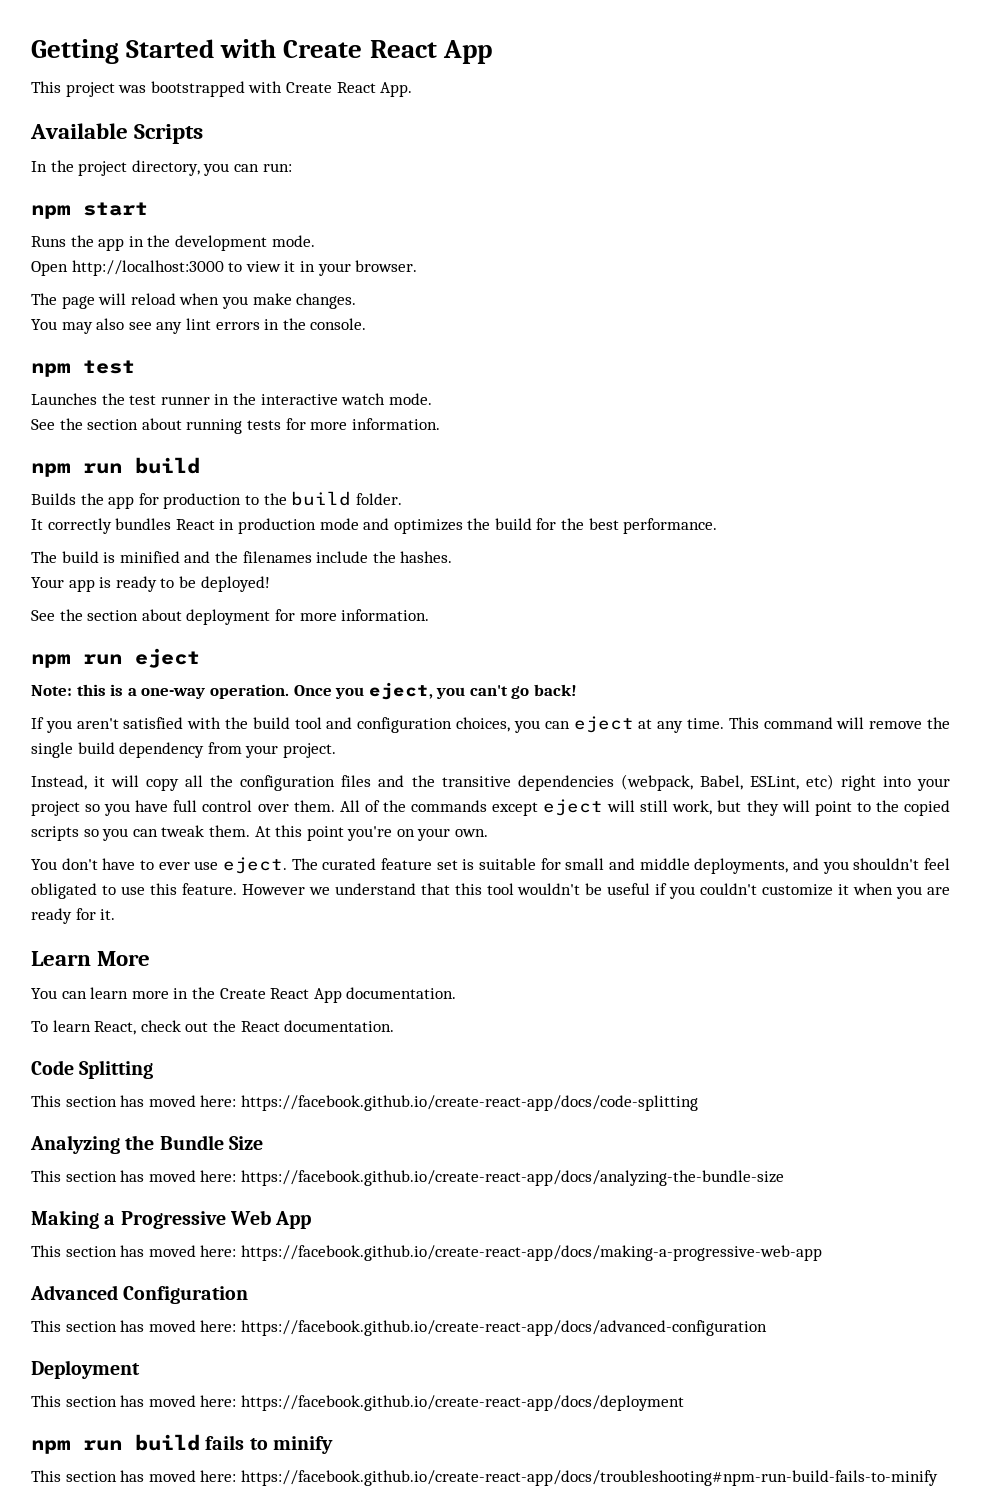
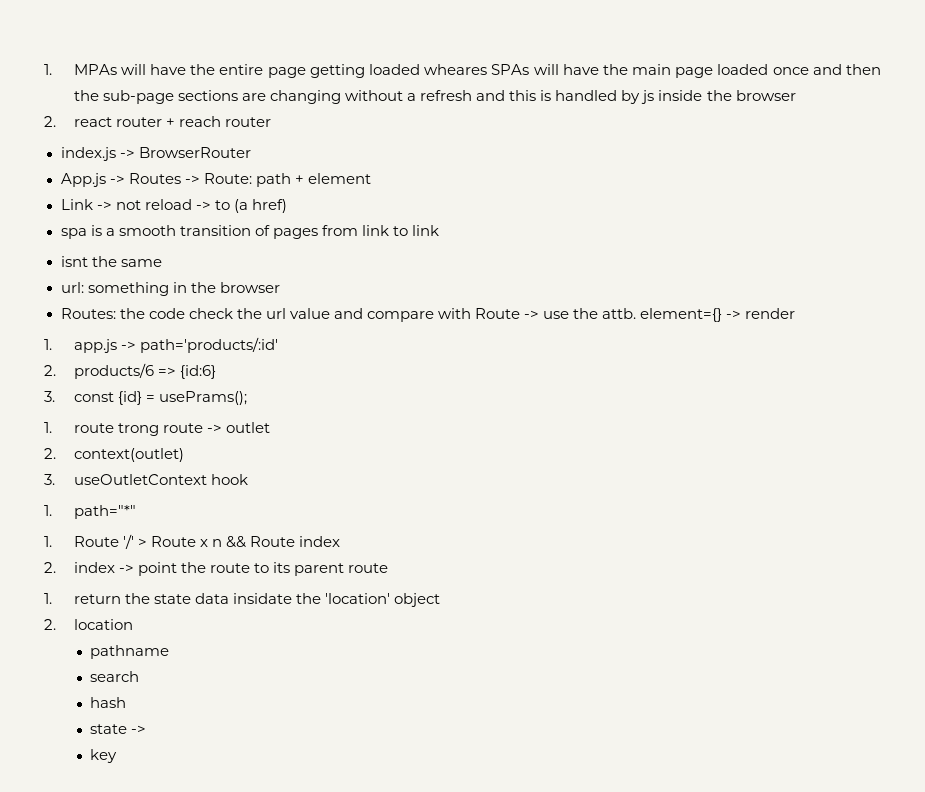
- Getting Started with Create React App
- This project was bootstrapped with Create React App.
- Available Scripts
- In the project directory, you can run:
- npm start
- Runs the app in the development mode.
- Open http://localhost:3000 to view it in your browser.
- The page will reload when you make changes.
- You may also see any lint errors in the console.
- npm test
- Launches the test runner in the interactive watch mode.
- See the section about running tests for more information.
- npm run build
- Builds the app for production to the build folder.
- It correctly bundles React in production mode and optimizes the build for the best performance.
- The build is minified and the filenames include the hashes.
- Your app is ready to be deployed!
- See the section about deployment for more information.
- npm run eject
- Note: this is a one-way operation. Once you eject, you can't go back!
- If you aren't satisfied with the build tool and configuration choices, you can eject at any time. This command will remove the single build dependency from your project.
- Instead, it will copy all the configuration files and the transitive dependencies (webpack, Babel, ESLint, etc) right into your project so you have full control over them. All of the commands except eject will still work, but they will point to the copied scripts so you can tweak them. At this point you're on your own.
- You don't have to ever use eject. The curated feature set is suitable for small and middle deployments, and you shouldn't feel obligated to use this feature. However we understand that this tool wouldn't be useful if you couldn't customize it when you are ready for it.
- Learn More
- You can learn more in the Create React App documentation.
- To learn React, check out the React documentation.
- Code Splitting
- This section has moved here: https://facebook.github.io/create-react-app/docs/code-splitting
- Analyzing the Bundle Size
- This section has moved here: https://facebook.github.io/create-react-app/docs/analyzing-the-bundle-size
- Making a Progressive Web App
- This section has moved here: https://facebook.github.io/create-react-app/docs/making-a-progressive-web-app
- Advanced Configuration
- This section has moved here: https://facebook.github.io/create-react-app/docs/advanced-configuration
- Deployment
- This section has moved here: https://facebook.github.io/create-react-app/docs/deployment
- npm run build fails to minify
- This section has moved here: https://facebook.github.io/create-react-app/docs/troubleshooting#npm-run-build-fails-to-minify
+ 1. MPAs will have the entire page getting loaded wheares SPAs will have the main page loaded once and then the sub-page sections are changing without a refresh and this is handled by js inside the browser
+ 2. react router + reach router
+ index.js -> BrowserRouter
+ App.js -> Routes -> Route: path + element
+ Link -> not reload -> to (a href)
+ spa is a smooth transition of pages from link to link
+ isnt the same
+ url: something in the browser
+ Routes: the code check the url value and compare with Route -> use the attb. element={} -> render
+ 1. app.js -> path='products/:id'
+ 2. products/6 => {id:6}
+ 3. const {id} = usePrams();
+ 1. route trong route -> outlet
+ 2. context(outlet)
+ 3. useOutletContext hook
+ 1. path="*"
+ 1. Route '/' > Route x n && Route index
+ 2. index -> point the route to its parent route
+ 1. return the state data insidate the 'location' object
+ 2. location
+ pathname
+ search
+ hash
+ state ->
+ key

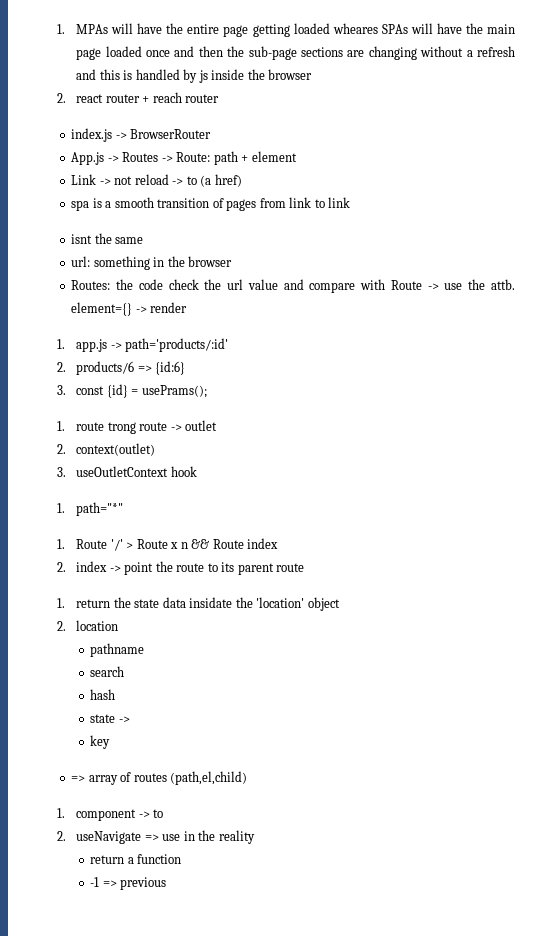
+ => array of routes (path,el,child)
+ 1. component -> to
+ 2. useNavigate => use in the reality
+ return a function
+ -1 => previous

